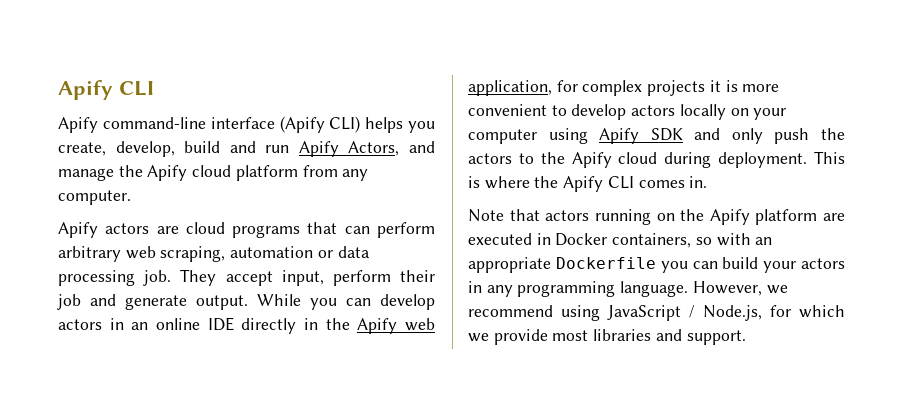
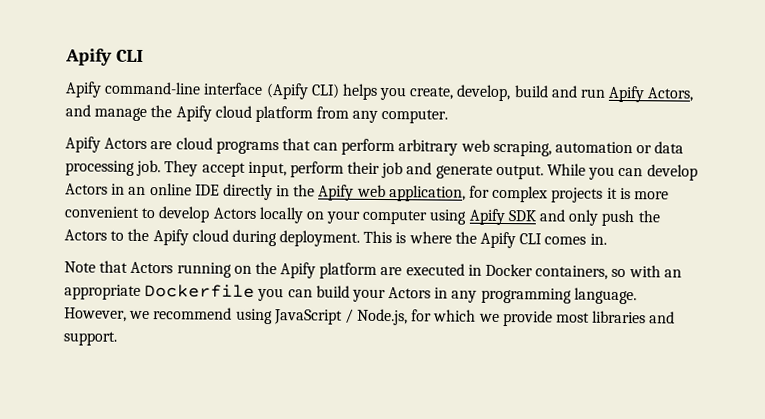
- Apify actors are cloud programs that can perform arbitrary web scraping, automation or data processing job.
+ Apify Actors are cloud programs that can perform arbitrary web scraping, automation or data processing job.
- While you can develop actors in an online IDE directly in the Apify web application, for complex projects it is more convenient to develop actors locally on your computer using Apify SDK and only push the actors to the Apify cloud during deployment.
+ While you can develop Actors in an online IDE directly in the Apify web application, for complex projects it is more convenient to develop Actors locally on your computer using Apify SDK and only push the Actors to the Apify cloud during deployment.
- Note that actors running on the Apify platform are executed in Docker containers, so with an appropriate Dockerfile you can build your actors in any programming language.
+ Note that Actors running on the Apify platform are executed in Docker containers, so with an appropriate Dockerfile you can build your Actors in any programming language.

